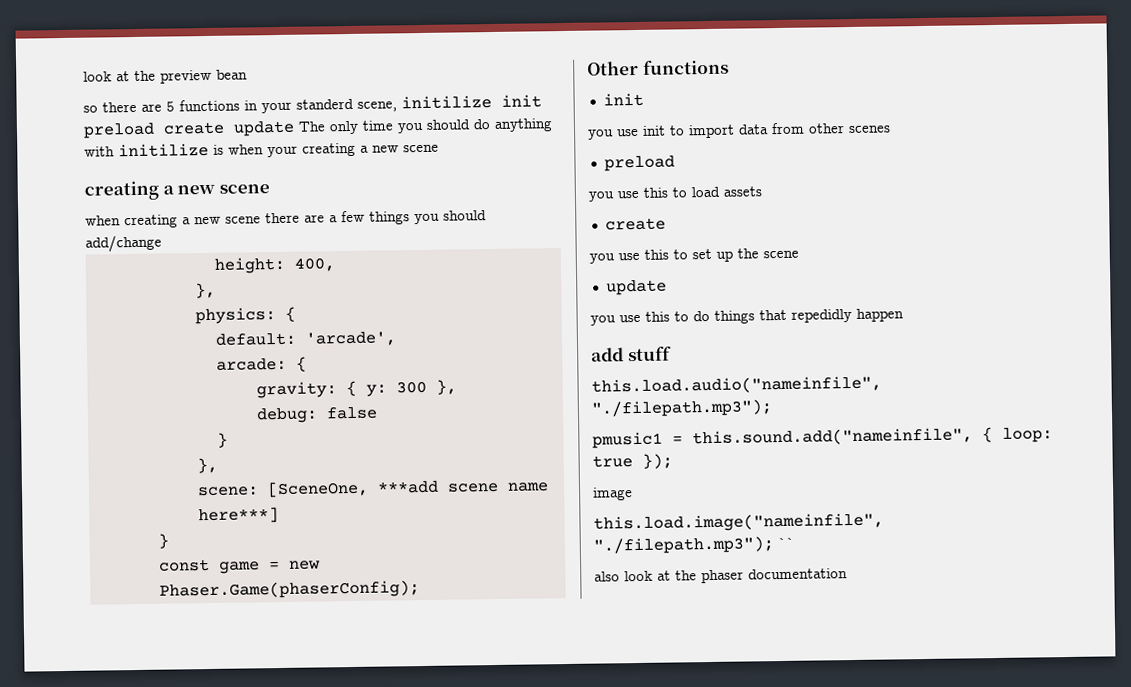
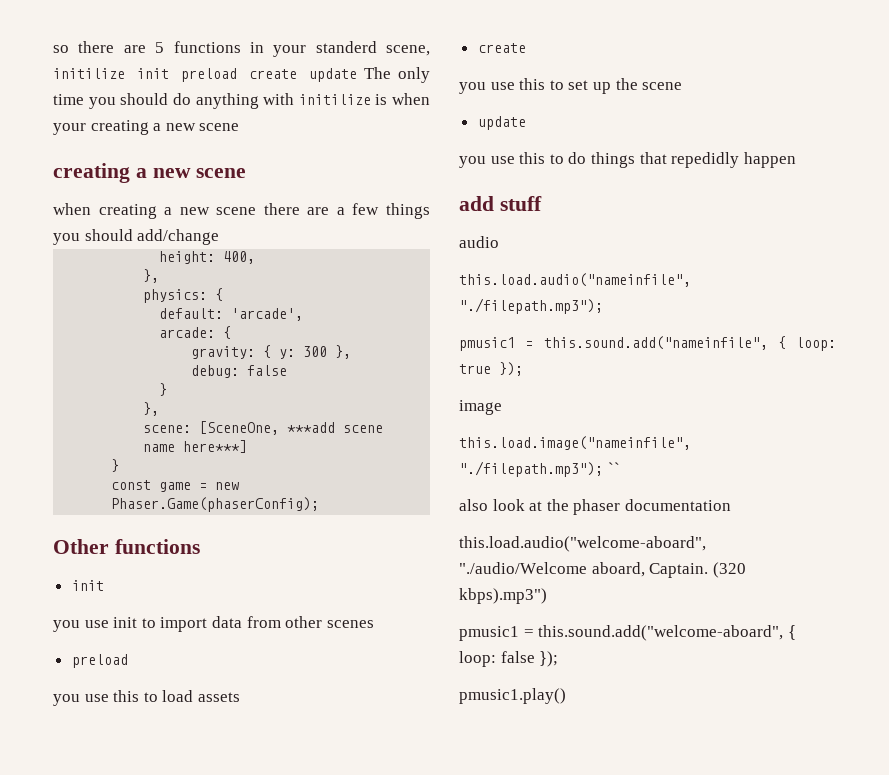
- look at the preview bean
+ audio
+ this.load.audio("welcome-aboard", "./audio/Welcome aboard, Captain. (320 kbps).mp3")
+ pmusic1 = this.sound.add("welcome-aboard", { loop: false });
+ pmusic1.play()

